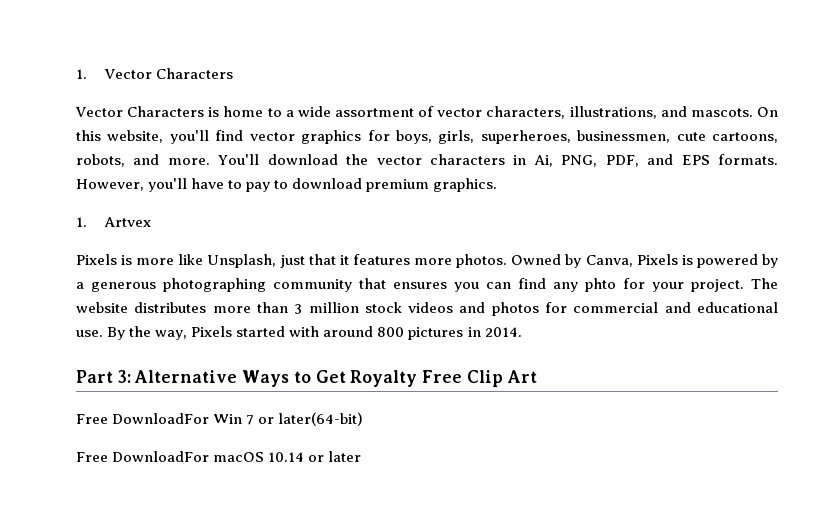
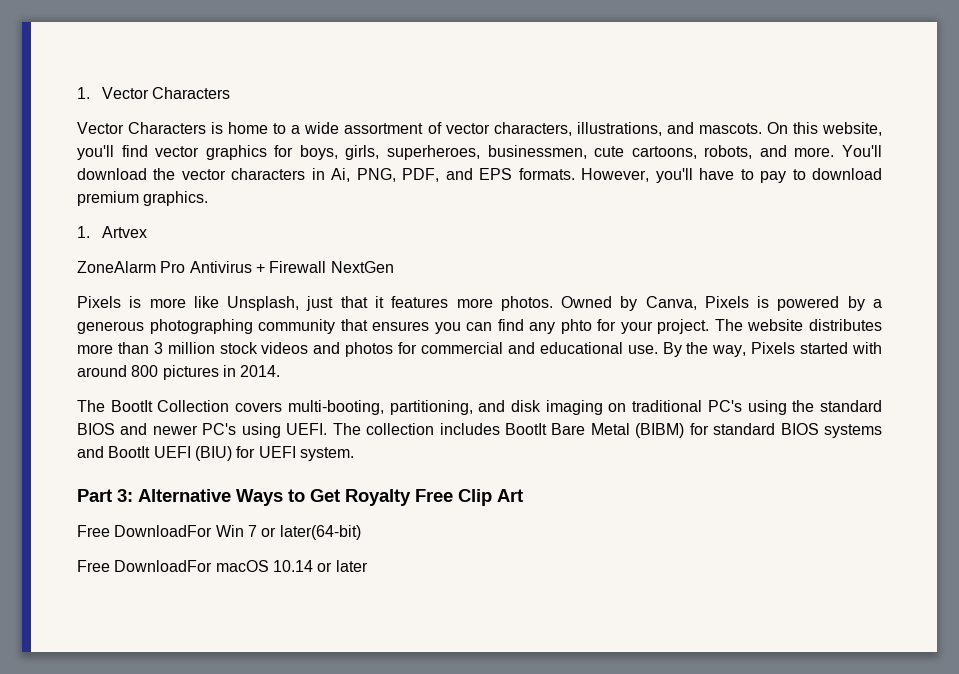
+ ZoneAlarm Pro Antivirus + Firewall NextGen
+ The BootIt Collection covers multi-booting, partitioning, and disk imaging on traditional PC's using the standard BIOS and newer PC's using UEFI. The collection includes BootIt Bare Metal (BIBM) for standard BIOS systems and BootIt UEFI (BIU) for UEFI system.

